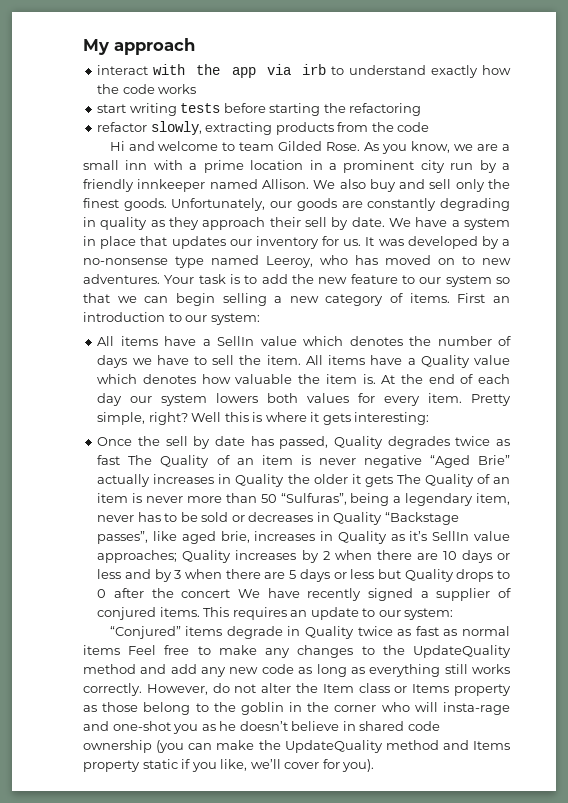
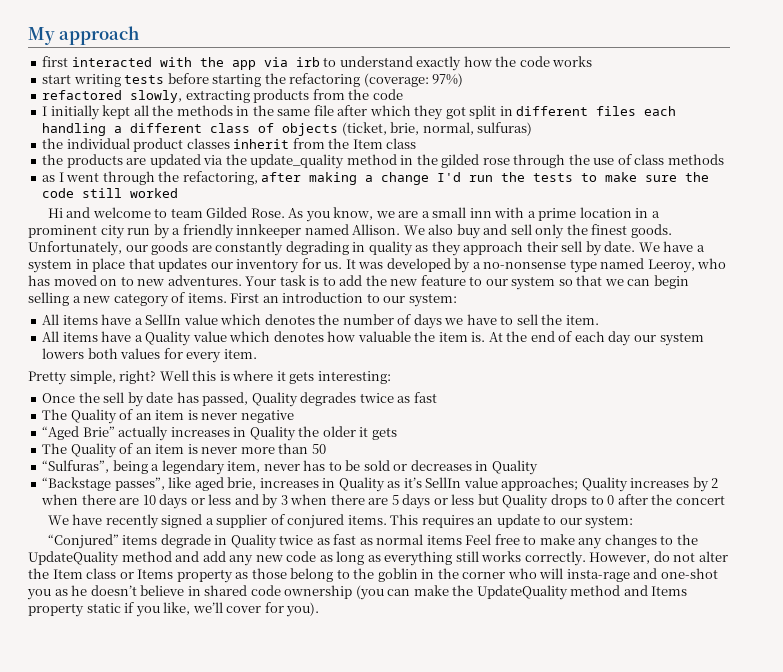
- interact with the app via irb to understand exactly how the code works
+ first interacted with the app via irb to understand exactly how the code works
- start writing tests before starting the refactoring
- refactor slowly, extracting products from the code
+ start writing tests before starting the refactoring (coverage: 97%)
+ refactored slowly, extracting products from the code
+ I initially kept all the methods in the same file after which they got split in different files each handling a different class of objects (ticket, brie, normal, sulfuras)
+ the individual product classes inherit from the Item class
+ the products are updated via the update_quality method in the gilded rose through the use of class methods
+ as I went through the refactoring, after making a change I'd run the tests to make sure the code still worked
- All items have a SellIn value which denotes the number of days we have to sell the item. All items have a Quality value which denotes how valuable the item is.
+ All items have a SellIn value which denotes the number of days we have to sell the item.
+ All items have a Quality value which denotes how valuable the item is.
- At the end of each day our system lowers both values for every item. Pretty simple, right?
+ At the end of each day our system lowers both values for every item.
+ Pretty simple, right?
- Once the sell by date has passed, Quality degrades twice as fast The Quality of an item is never negative “Aged Brie” actually increases in Quality the older it gets The Quality of an item is never more than 50 “Sulfuras”, being a legendary item, never has to be sold or decreases in Quality “Backstage passes”, like aged brie, increases in Quality as it’s SellIn value approaches;
+ Once the sell by date has passed, Quality degrades twice as fast
+ The Quality of an item is never negative
+ “Aged Brie” actually increases in Quality the older it gets
+ The Quality of an item is never more than 50
+ “Sulfuras”, being a legendary item, never has to be sold or decreases in Quality
+ “Backstage passes”, like aged brie, increases in Quality as it’s SellIn value approaches;
- Quality increases by 2 when there are 10 days or less and by 3 when there are 5 days or less but Quality drops to 0 after the concert We have recently signed a supplier of conjured items.
+ Quality increases by 2 when there are 10 days or less and by 3 when there are 5 days or less but Quality drops to 0 after the concert
+ We have recently signed a supplier of conjured items.

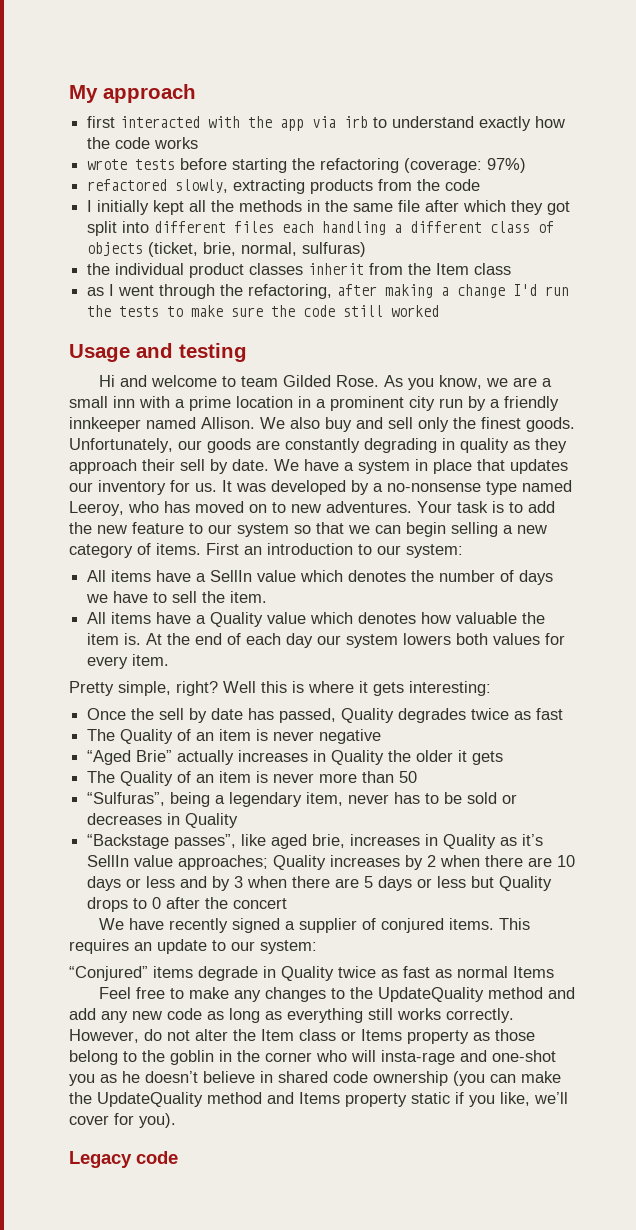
- start writing tests before starting the refactoring (coverage: 97%)
+ wrote tests before starting the refactoring (coverage: 97%)
- I initially kept all the methods in the same file after which they got split in different files each handling a different class of objects (ticket, brie, normal, sulfuras)
+ I initially kept all the methods in the same file after which they got split into different files each handling a different class of objects (ticket, brie, normal, sulfuras)
- the products are updated via the update_quality method in the gilded rose through the use of class methods
+ Usage and testing
- “Conjured” items degrade in Quality twice as fast as normal items Feel free to make any changes to the UpdateQuality method and add any new code as long as everything still works correctly.
+ “Conjured” items degrade in Quality twice as fast as normal Items
+ Feel free to make any changes to the UpdateQuality method and add any new code as long as everything still works correctly.
+ Legacy code

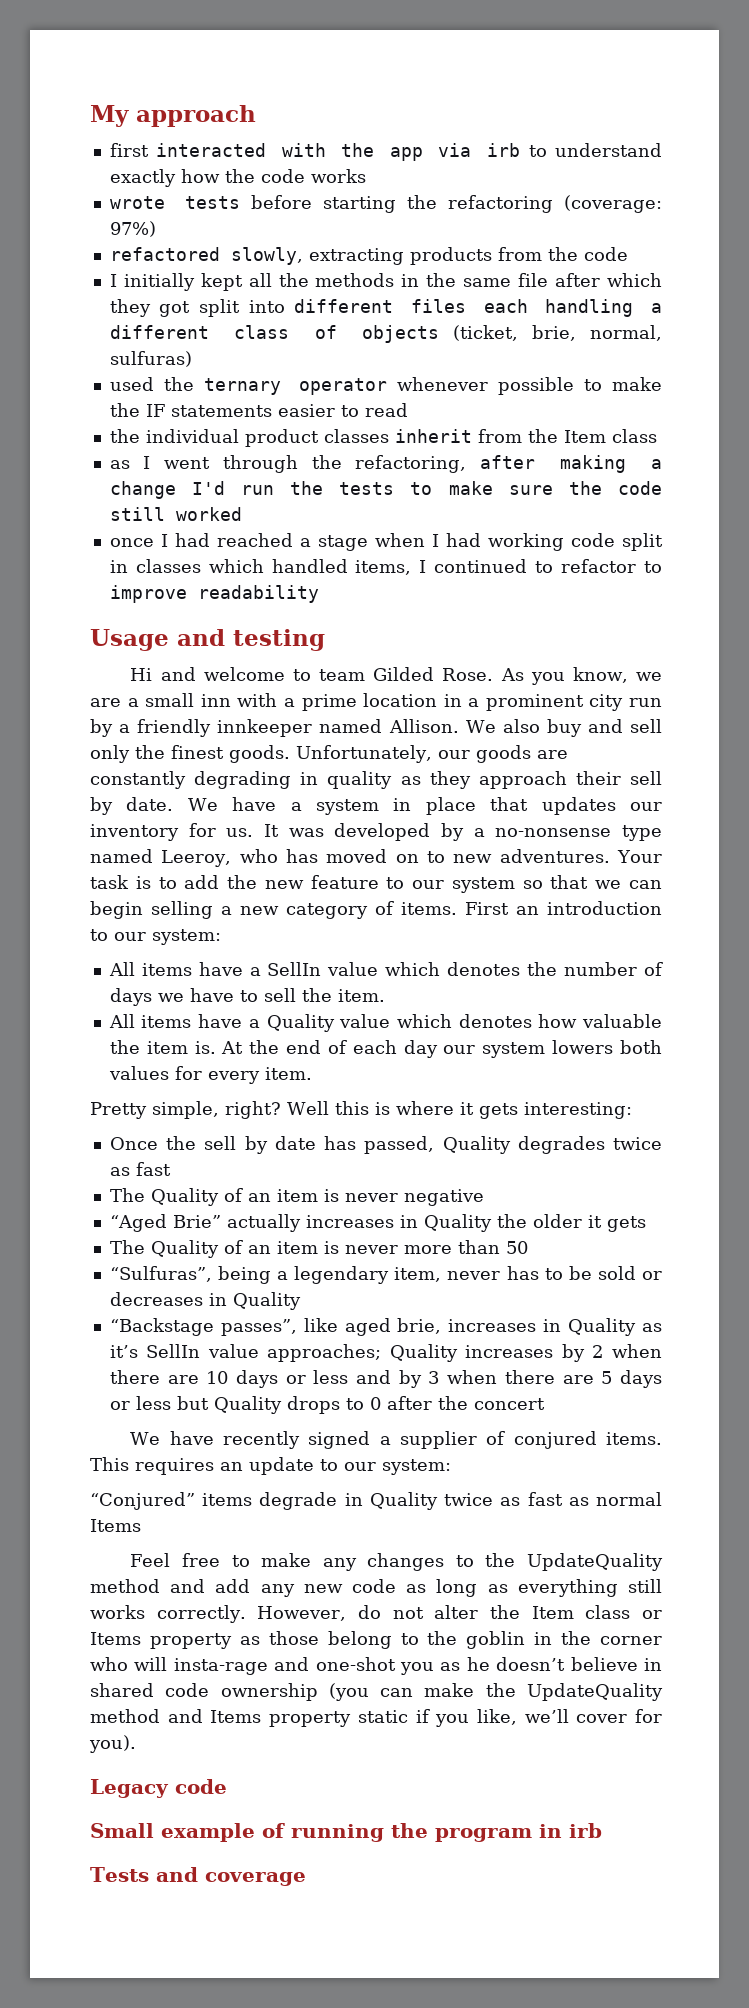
+ used the ternary operator whenever possible to make the IF statements easier to read
+ once I had reached a stage when I had working code split in classes which handled items, I continued to refactor to improve readability
+ Small example of running the program in irb
+ Tests and coverage

